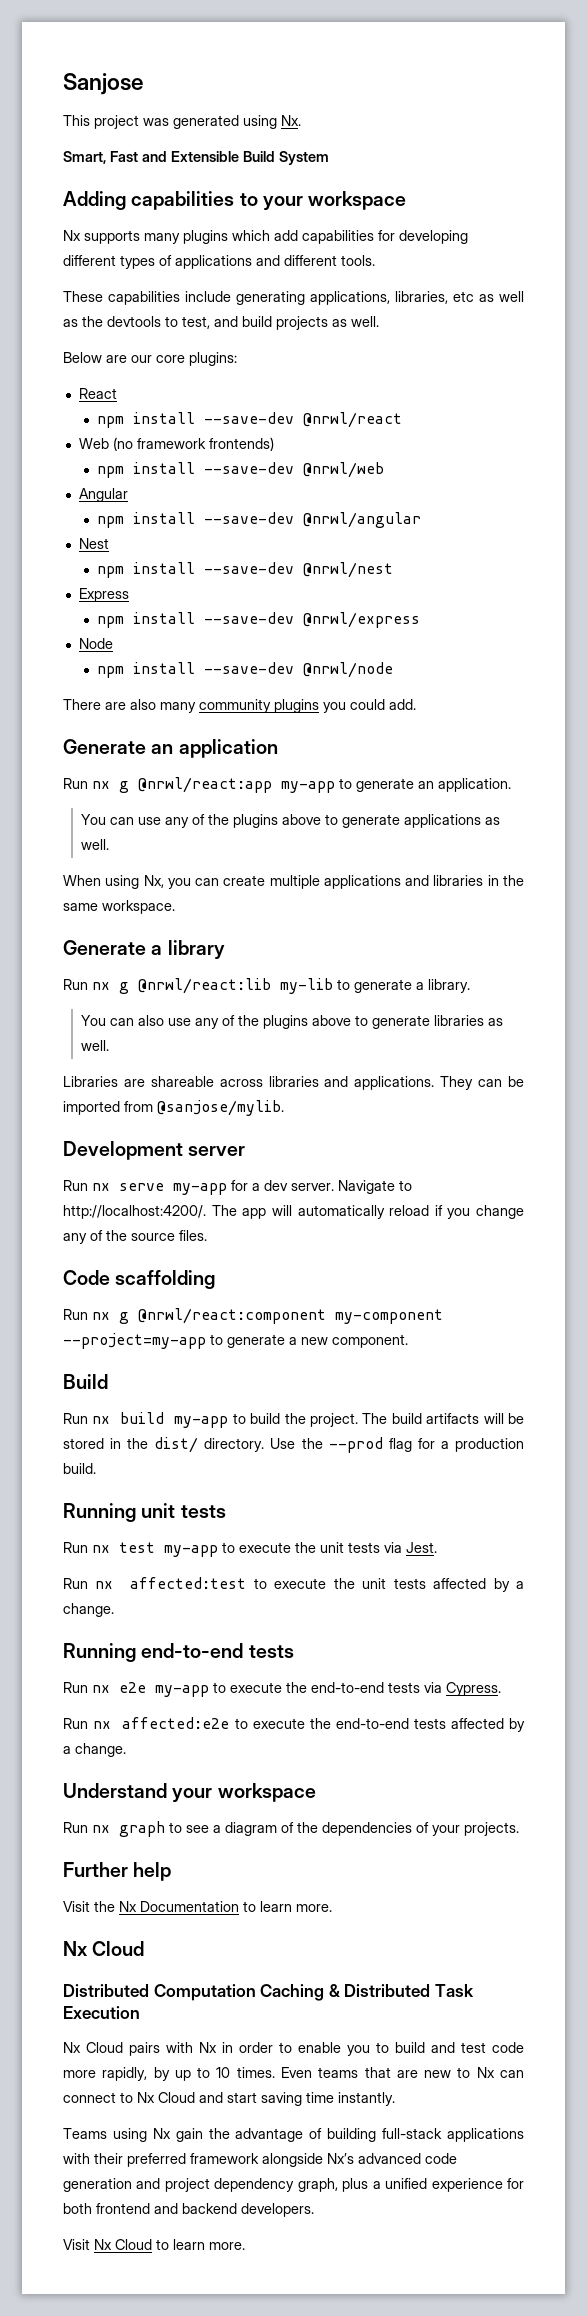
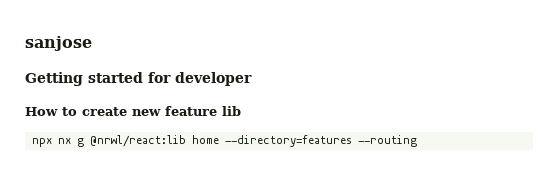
- Sanjose
- This project was generated using Nx.
- Smart, Fast and Extensible Build System
- Adding capabilities to your workspace
- Nx supports many plugins which add capabilities for developing different types of applications and different tools.
- These capabilities include generating applications, libraries, etc as well as the devtools to test, and build projects as well.
- Below are our core plugins:
- React
- npm install --save-dev @nrwl/react
- Web (no framework frontends)
- npm install --save-dev @nrwl/web
- Angular
- npm install --save-dev @nrwl/angular
- Nest
- npm install --save-dev @nrwl/nest
- Express
- npm install --save-dev @nrwl/express
- Node
- npm install --save-dev @nrwl/node
- There are also many community plugins you could add.
- Generate an application
- Run nx g @nrwl/react:app my-app to generate an application.
- You can use any of the plugins above to generate applications as well.
- When using Nx, you can create multiple applications and libraries in the same workspace.
- Generate a library
- Run nx g @nrwl/react:lib my-lib to generate a library.
- You can also use any of the plugins above to generate libraries as well.
- Libraries are shareable across libraries and applications. They can be imported from @sanjose/mylib.
- Development server
- Run nx serve my-app for a dev server. Navigate to http://localhost:4200/. The app will automatically reload if you change any of the source files.
- Code scaffolding
- Run nx g @nrwl/react:component my-component --project=my-app to generate a new component.
- Build
- Run nx build my-app to build the project. The build artifacts will be stored in the dist/ directory. Use the --prod flag for a production build.
- Running unit tests
- Run nx test my-app to execute the unit tests via Jest.
- Run nx affected:test to execute the unit tests affected by a change.
- Running end-to-end tests
- Run nx e2e my-app to execute the end-to-end tests via Cypress.
- Run nx affected:e2e to execute the end-to-end tests affected by a change.
- Understand your workspace
- Run nx graph to see a diagram of the dependencies of your projects.
- Further help
- Visit the Nx Documentation to learn more.
- Nx Cloud
- Distributed Computation Caching & Distributed Task Execution
- Nx Cloud pairs with Nx in order to enable you to build and test code more rapidly, by up to 10 times. Even teams that are new to Nx can connect to Nx Cloud and start saving time instantly.
- Teams using Nx gain the advantage of building full-stack applications with their preferred framework alongside Nx’s advanced code generation and project dependency graph, plus a unified experience for both frontend and backend developers.
- Visit Nx Cloud to learn more.
+ sanjose
+ Getting started for developer
+ How to create new feature lib
+ npx nx g @nrwl/react:lib home --directory=features --routing

